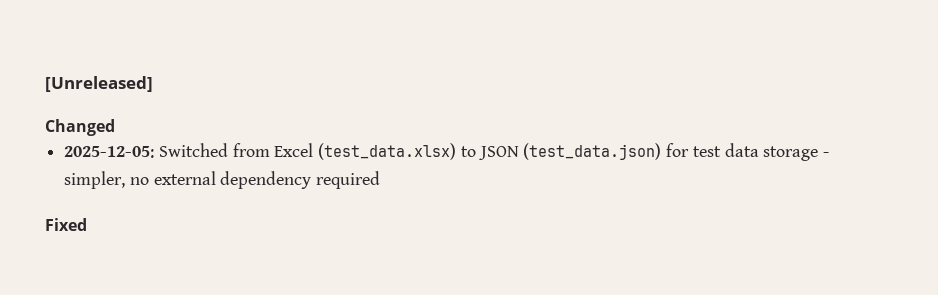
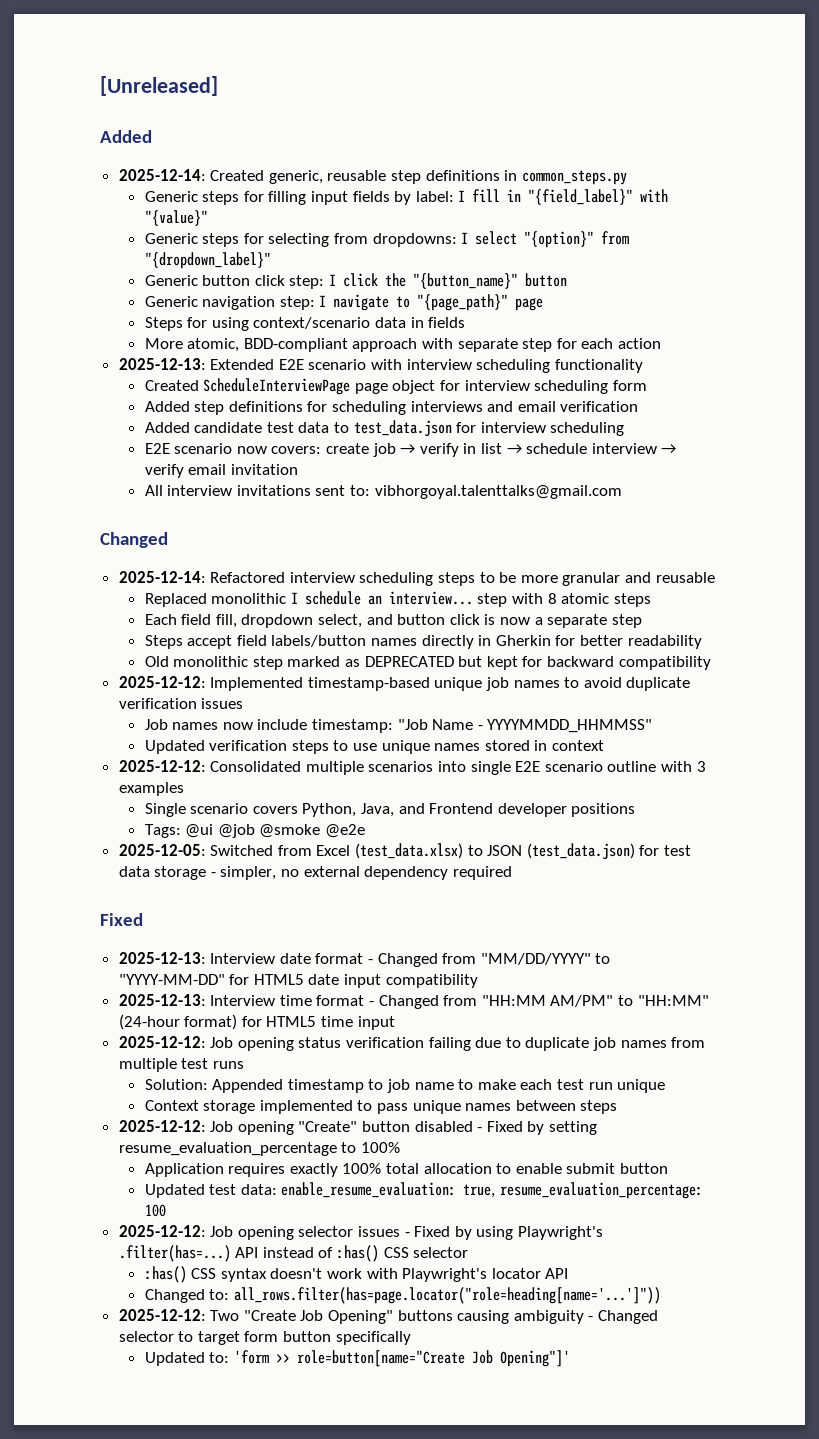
  [Unreleased]
+ Added
+ 2025-12-14: Created generic, reusable step definitions in common_steps.py
+ Generic steps for filling input fields by label: I fill in "{field_label}" with "{value}"
+ Generic steps for selecting from dropdowns: I select "{option}" from "{dropdown_label}"
+ Generic button click step: I click the "{button_name}" button
+ Generic navigation step: I navigate to "{page_path}" page
+ Steps for using context/scenario data in fields
+ More atomic, BDD-compliant approach with separate step for each action
+ 2025-12-13: Extended E2E scenario with interview scheduling functionality
+ Created ScheduleInterviewPage page object for interview scheduling form
+ Added step definitions for scheduling interviews and email verification
+ Added candidate test data to test_data.json for interview scheduling
+ E2E scenario now covers: create job → verify in list → schedule interview → verify email invitation
+ All interview invitations sent to: vibhorgoyal.talenttalks@gmail.com
  Changed
+ 2025-12-14: Refactored interview scheduling steps to be more granular and reusable
+ Replaced monolithic I schedule an interview... step with 8 atomic steps
+ Each field fill, dropdown select, and button click is now a separate step
+ Steps accept field labels/button names directly in Gherkin for better readability
+ Old monolithic step marked as DEPRECATED but kept for backward compatibility
+ 2025-12-12: Implemented timestamp-based unique job names to avoid duplicate verification issues
+ Job names now include timestamp: "Job Name - YYYYMMDD_HHMMSS"
+ Updated verification steps to use unique names stored in context
+ 2025-12-12: Consolidated multiple scenarios into single E2E scenario outline with 3 examples
+ Single scenario covers Python, Java, and Frontend developer positions
+ Tags: @ui @job @smoke @e2e
+ 2025-12-13: Interview date format - Changed from "MM/DD/YYYY" to "YYYY-MM-DD" for HTML5 date input compatibility
+ 2025-12-13: Interview time format - Changed from "HH:MM AM/PM" to "HH:MM" (24-hour format) for HTML5 time input
+ 2025-12-12: Job opening status verification failing due to duplicate job names from multiple test runs
+ Solution: Appended timestamp to job name to make each test run unique
+ Context storage implemented to pass unique names between steps
+ 2025-12-12: Job opening "Create" button disabled - Fixed by setting resume_evaluation_percentage to 100%
+ Application requires exactly 100% total allocation to enable submit button
+ Updated test data: enable_resume_evaluation: true, resume_evaluation_percentage: 100
+ 2025-12-12: Job opening selector issues - Fixed by using Playwright's .filter(has=...) API instead of :has() CSS selector
+ :has() CSS syntax doesn't work with Playwright's locator API
+ Changed to: all_rows.filter(has=page.locator("role=heading[name='...']"))
+ 2025-12-12: Two "Create Job Opening" buttons causing ambiguity - Changed selector to target form button specifically
+ Updated to: 'form >> role=button[name="Create Job Opening"]'

